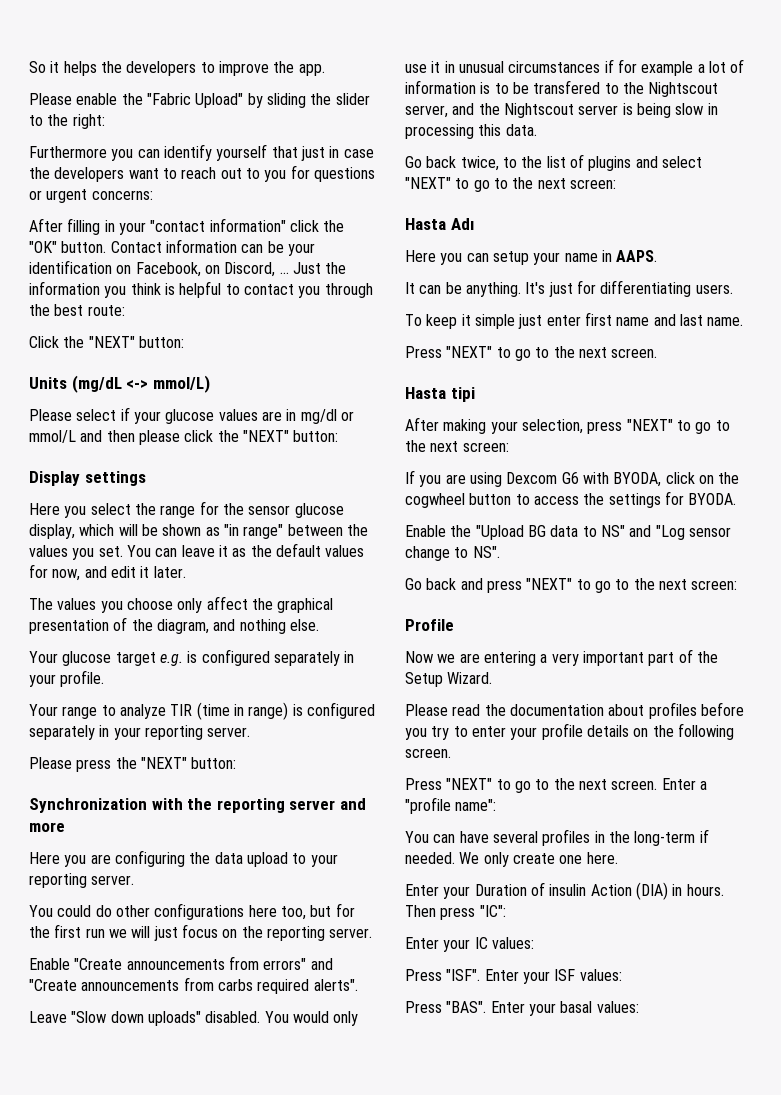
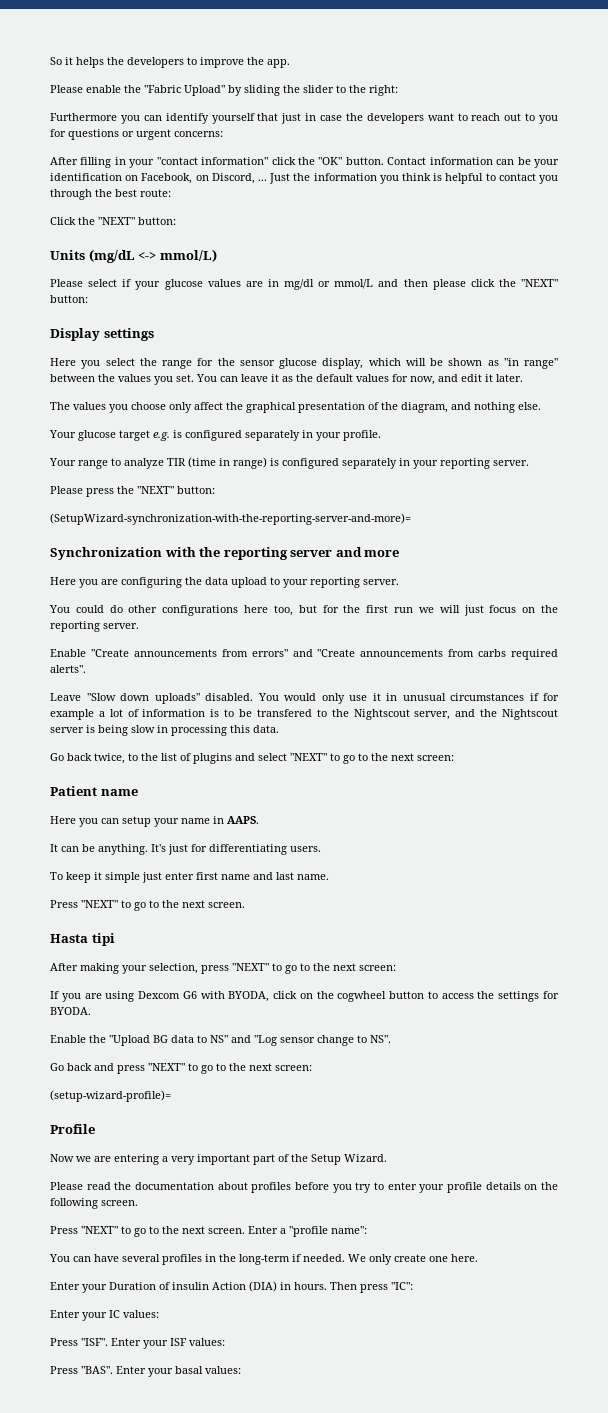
+ (SetupWizard-synchronization-with-the-reporting-server-and-more)=
- Hasta Adı
+ Patient name
+ (setup-wizard-profile)=

